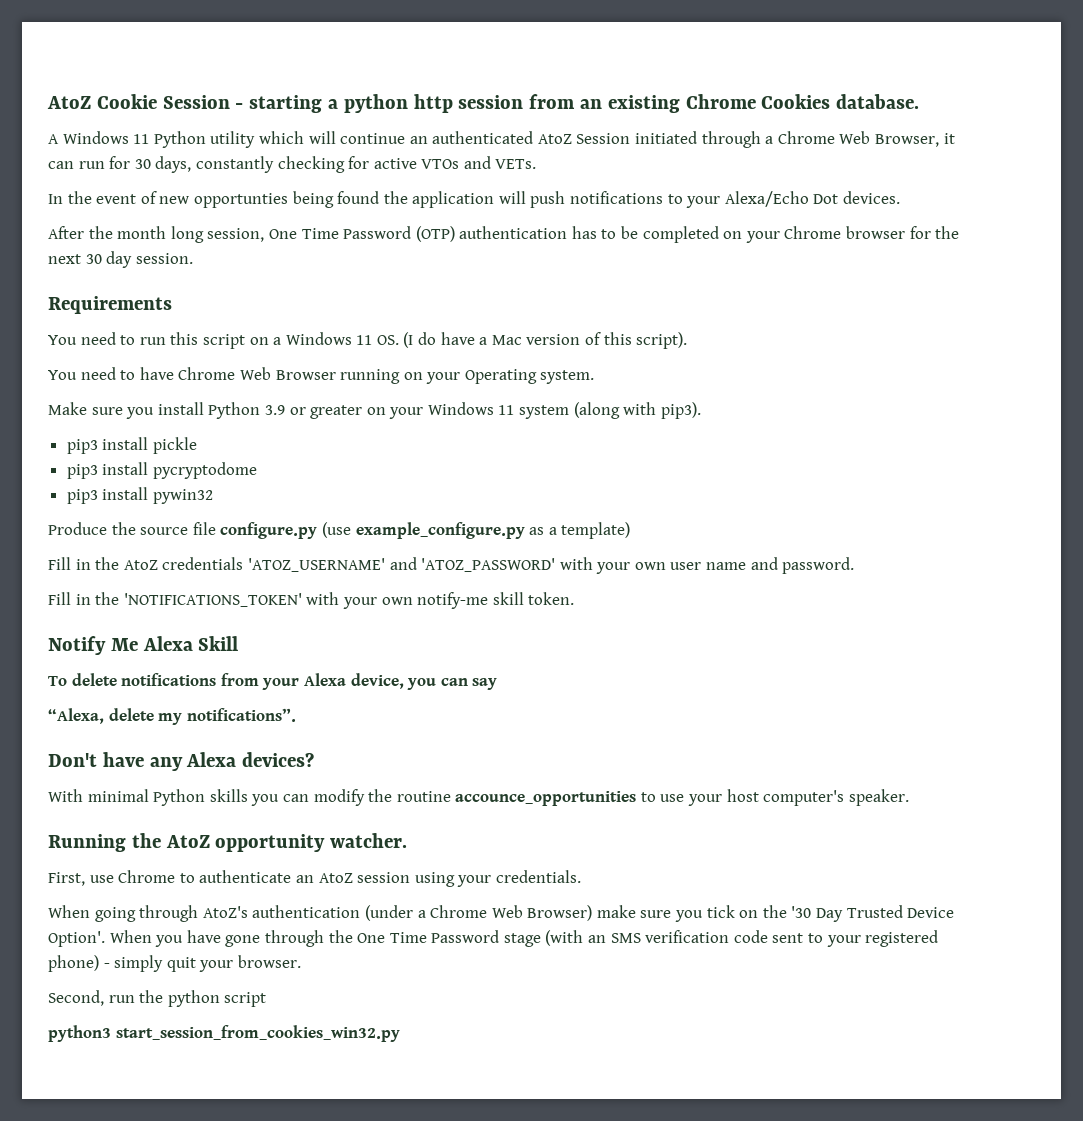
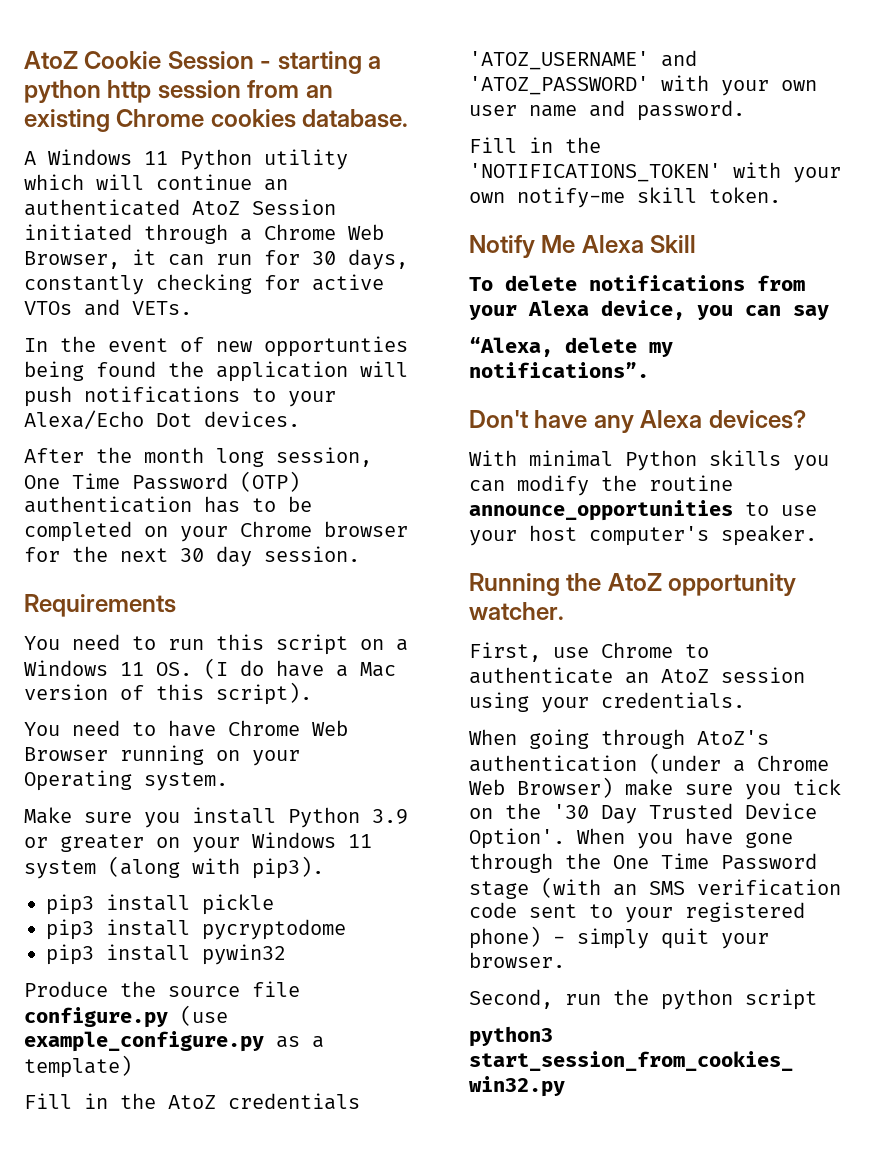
- AtoZ Cookie Session - starting a python http session from an existing Chrome Cookies database.
+ AtoZ Cookie Session - starting a python http session from an existing Chrome cookies database.
- With minimal Python skills you can modify the routine accounce_opportunities to use your host computer's speaker.
+ With minimal Python skills you can modify the routine announce_opportunities to use your host computer's speaker.

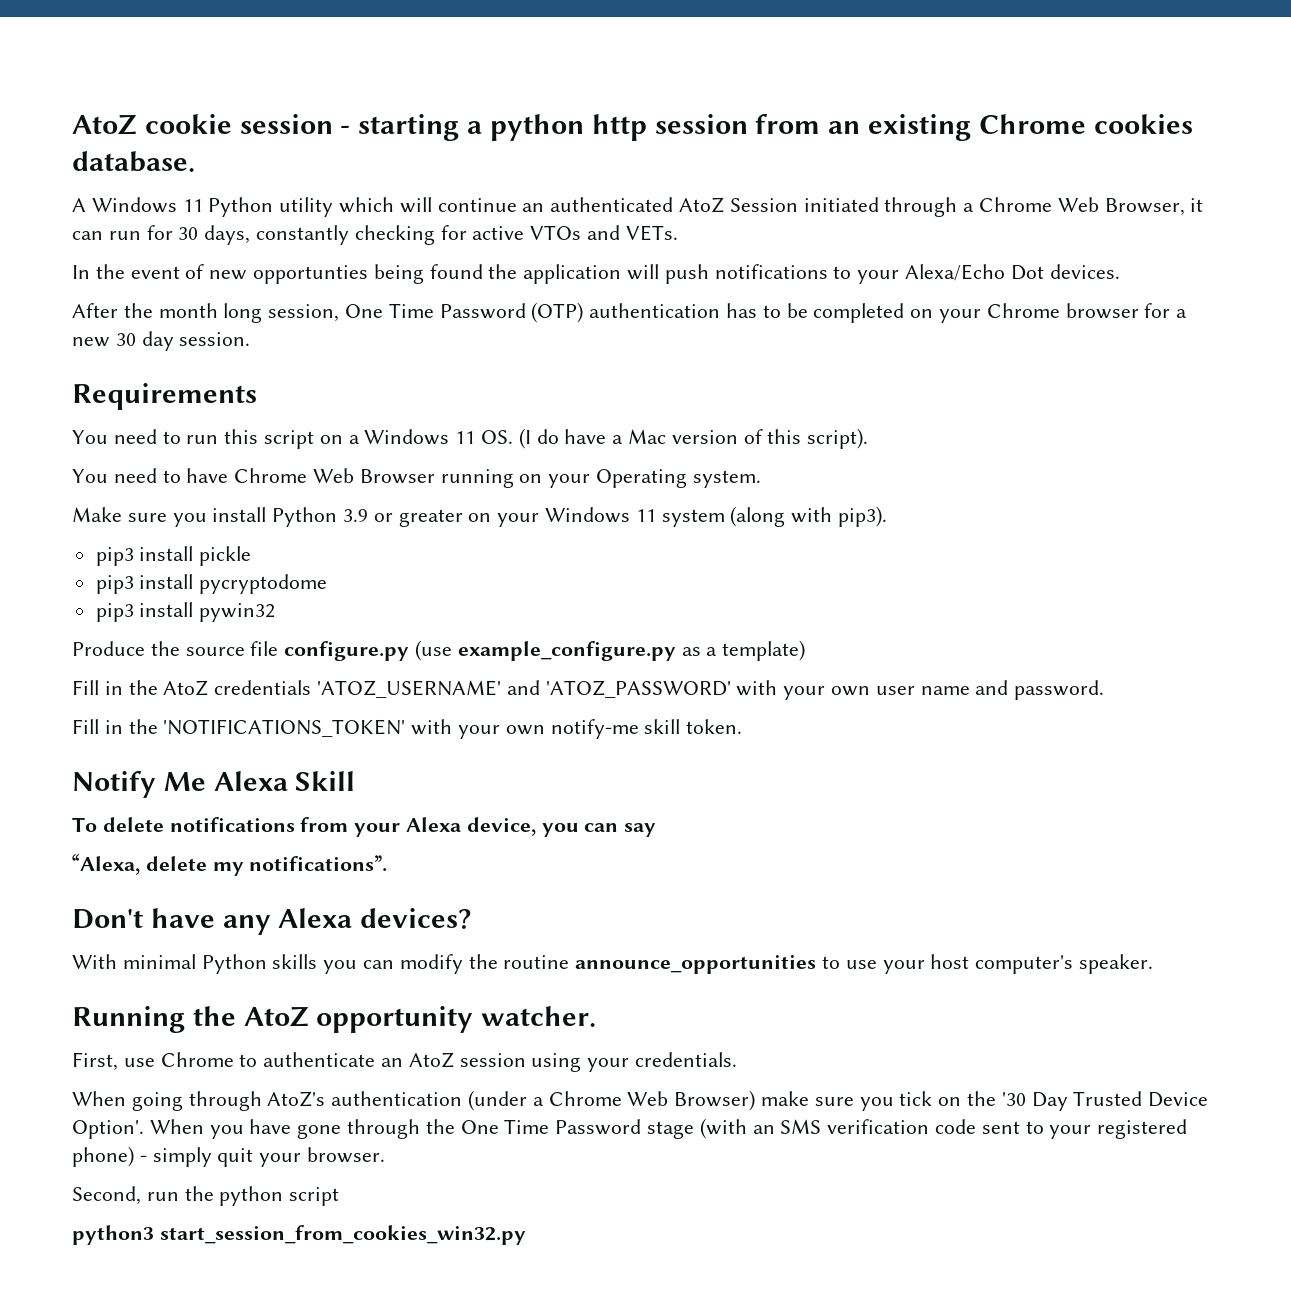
- AtoZ Cookie Session - starting a python http session from an existing Chrome cookies database.
+ AtoZ cookie session - starting a python http session from an existing Chrome cookies database.
- After the month long session, One Time Password (OTP) authentication has to be completed on your Chrome browser for the next 30 day session.
+ After the month long session, One Time Password (OTP) authentication has to be completed on your Chrome browser for a new 30 day session.

